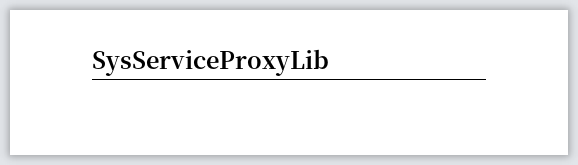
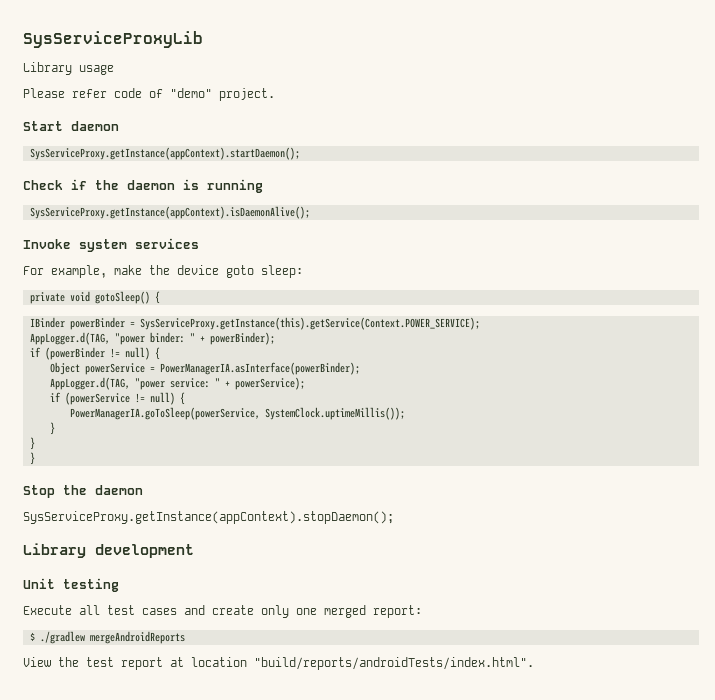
+ Library usage
+ Please refer code of "demo" project.
+ Start daemon
+ SysServiceProxy.getInstance(appContext).startDaemon();
+ Check if the daemon is running
+ SysServiceProxy.getInstance(appContext).isDaemonAlive();
+ Invoke system services
+ For example, make the device goto sleep:
+ private void gotoSleep() {
+ IBinder powerBinder = SysServiceProxy.getInstance(this).getService(Context.POWER_SERVICE);
+ AppLogger.d(TAG, "power binder: " + powerBinder);
+ if (powerBinder != null) {
+ Object powerService = PowerManagerIA.asInterface(powerBinder);
+ AppLogger.d(TAG, "power service: " + powerService);
+ if (powerService != null) {
+ PowerManagerIA.goToSleep(powerService, SystemClock.uptimeMillis());
+ }
+ }
+ }
+ Stop the daemon
+ SysServiceProxy.getInstance(appContext).stopDaemon();
+ Library development
+ Unit testing
+ Execute all test cases and create only one merged report:
+ $ ./gradlew mergeAndroidReports
+ View the test report at location "build/reports/androidTests/index.html".

